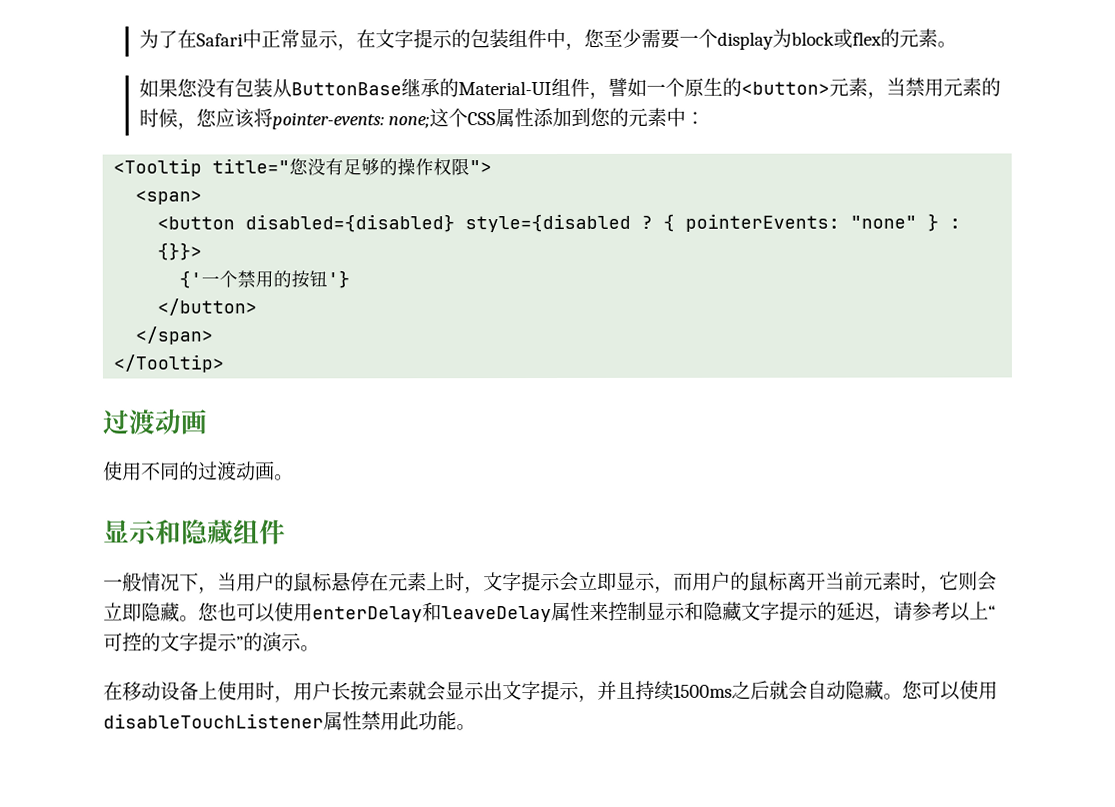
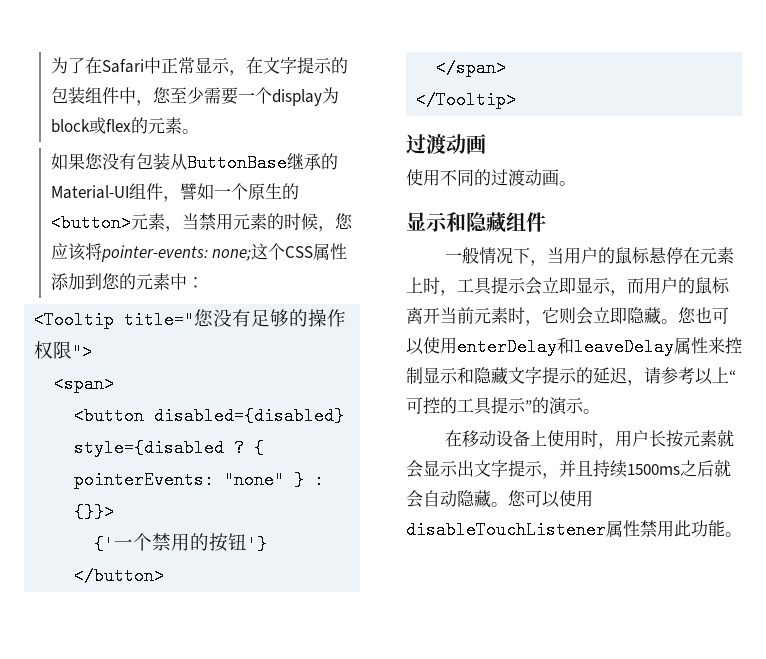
- 一般情况下，当用户的鼠标悬停在元素上时，文字提示会立即显示，而用户的鼠标离开当前元素时，它则会立即隐藏。
+ 一般情况下，当用户的鼠标悬停在元素上时，工具提示会立即显示，而用户的鼠标离开当前元素时，它则会立即隐藏。
- 您也可以使用enterDelay和leaveDelay属性来控制显示和隐藏文字提示的延迟，请参考以上“可控的文字提示”的演示。
+ 您也可以使用enterDelay和leaveDelay属性来控制显示和隐藏文字提示的延迟，请参考以上“可控的工具提示”的演示。

